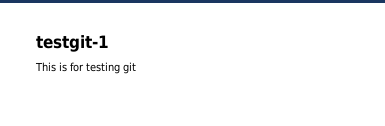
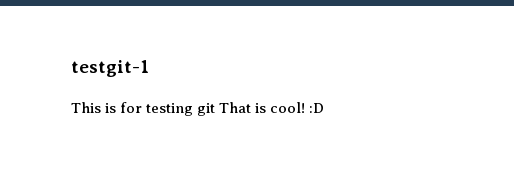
- This is for testing git
+ This is for testing git That is cool! :D

